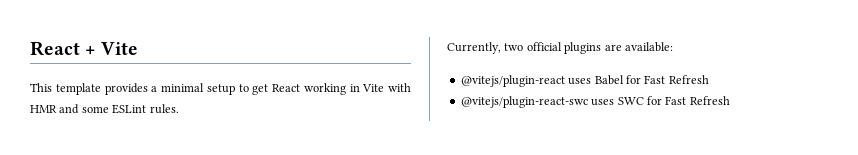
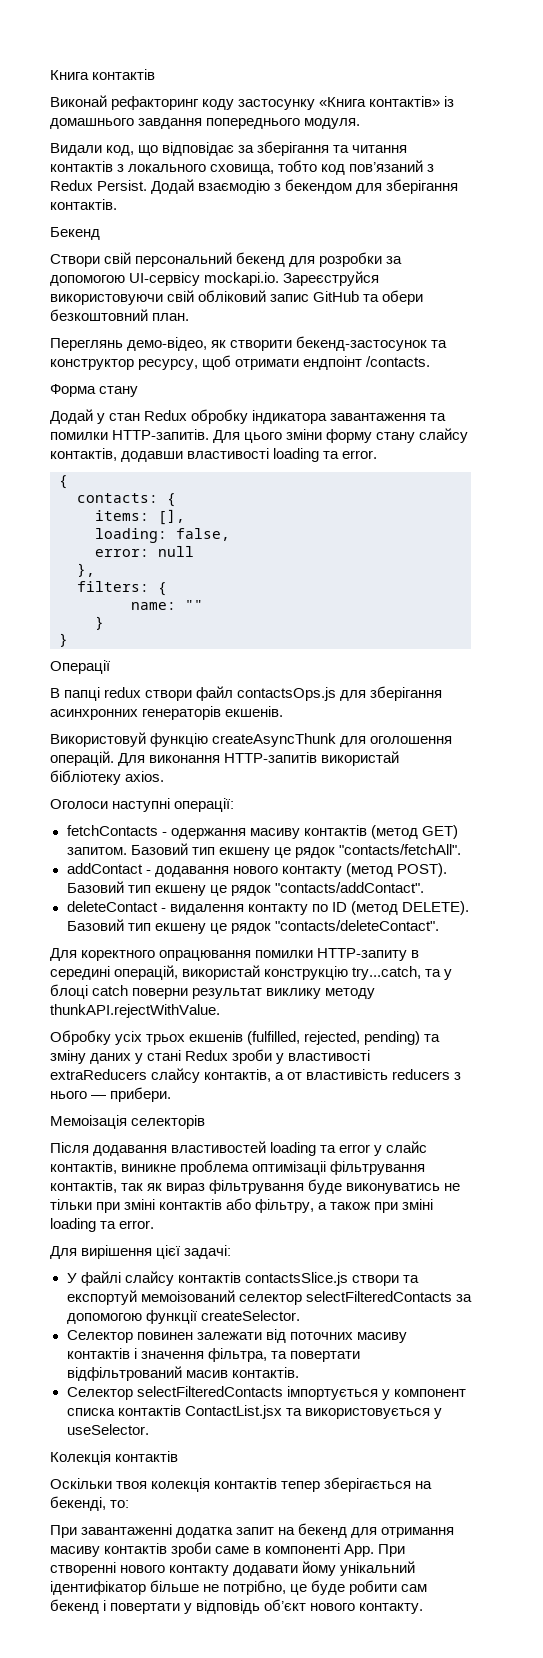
- React + Vite
- This template provides a minimal setup to get React working in Vite with HMR and some ESLint rules.
- Currently, two official plugins are available:
- @vitejs/plugin-react uses Babel for Fast Refresh
- @vitejs/plugin-react-swc uses SWC for Fast Refresh
+ Книга контактів
+ Виконай рефакторинг коду застосунку «Книга контактів» із домашнього завдання попереднього модуля.
+ Видали код, що відповідає за зберігання та читання контактів з локального сховища, тобто код пов’язаний з Redux Persist. Додай взаємодію з бекендом для зберігання контактів.
+ Бекенд
+ Створи свій персональний бекенд для розробки за допомогою UI-сервісу mockapi.io. Зареєструйся використовуючи свій обліковий запис GitHub та обери безкоштовний план.
+ Переглянь демо-відео, як створити бекенд-застосунок та конструктор ресурсу, щоб отримати ендпоінт /contacts.
+ Форма стану
+ Додай у стан Redux обробку індикатора завантаження та помилки HTTP-запитів. Для цього зміни форму стану слайсу контактів, додавши властивості loading та error.
+ {
+ contacts: {
+ items: [],
+ loading: false,
+ error: null
+ },
+ filters: {
+ name: ""
+ }
+ }
+ Операції
+ В папці redux створи файл contactsOps.js для зберігання асинхронних генераторів екшенів.
+ Використовуй функцію createAsyncThunk для оголошення операцій. Для виконання HTTP-запитів використай бібліотеку axios.
+ Оголоси наступні операції:
+ fetchContacts - одержання масиву контактів (метод GET) запитом. Базовий тип екшену це рядок "contacts/fetchAll".
+ addContact - додавання нового контакту (метод POST). Базовий тип екшену це рядок "contacts/addContact".
+ deleteContact - видалення контакту по ID (метод DELETE). Базовий тип екшену це рядок "contacts/deleteContact".
+ Для коректного опрацювання помилки HTTP-запиту в середині операцій, використай конструкцію try...catch, та у блоці catch поверни результат виклику методу thunkAPI.rejectWithValue.
+ Обробку усіх трьох екшенів (fulfilled, rejected, pending) та зміну даних у стані Redux зроби у властивості extraReducers слайсу контактів, а от властивість reducers з нього — прибери.
+ Мемоізація селекторів
+ Після додавання властивостей loading та error у слайс контактів, виникне проблема оптимізаціі фільтрування контактів, так як вираз фільтрування буде виконуватись не тільки при зміні контактів або фільтру, а також при зміні loading та error.
+ Для вирішення цієї задачі:
+ У файлі слайсу контактів contactsSlice.js створи та експортуй мемоізований селектор selectFilteredContacts за допомогою функції createSelector.
+ Селектор повинен залежати від поточних масиву контактів і значення фільтра, та повертати відфільтрований масив контактів.
+ Селектор selectFilteredContacts імпортується у компонент списка контактів ContactList.jsx та використовується у useSelector.
+ Колекція контактів
+ Оскільки твоя колекція контактів тепер зберігається на бекенді, то:
+ При завантаженні додатка запит на бекенд для отримання масиву контактів зроби саме в компоненті Арр. При створенні нового контакту додавати йому унікальний ідентифікатор більше не потрібно, це буде робити сам бекенд і повертати у відповідь об’єкт нового контакту.

